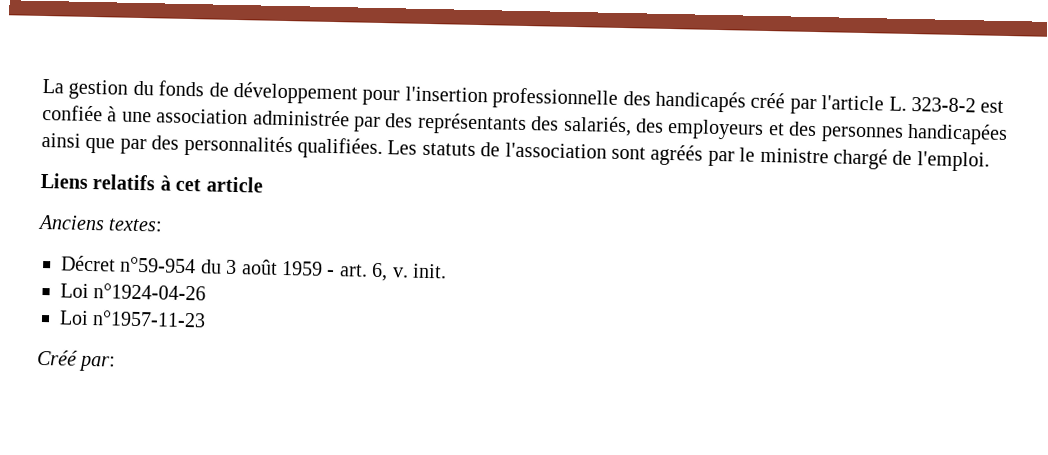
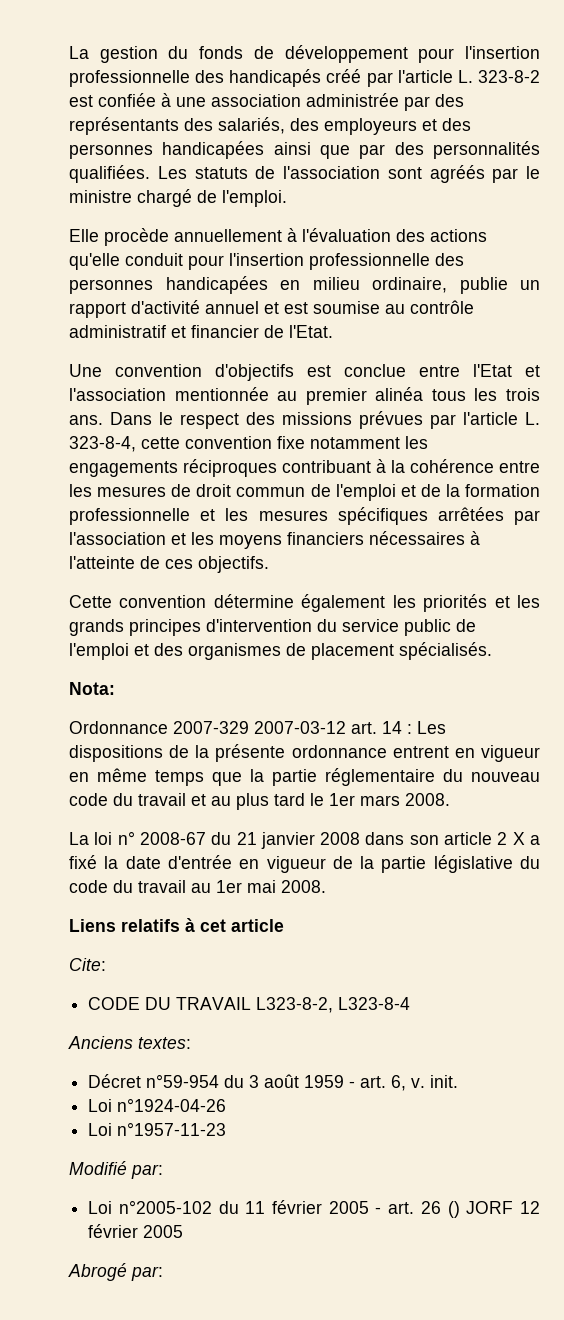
+ Elle procède annuellement à l'évaluation des actions qu'elle conduit pour l'insertion professionnelle des personnes handicapées en milieu ordinaire, publie un rapport d'activité annuel et est soumise au contrôle administratif et financier de l'Etat.
+ Une convention d'objectifs est conclue entre l'Etat et l'association mentionnée au premier alinéa tous les trois ans. Dans le respect des missions prévues par l'article L. 323-8-4, cette convention fixe notamment les engagements réciproques contribuant à la cohérence entre les mesures de droit commun de l'emploi et de la formation professionnelle et les mesures spécifiques arrêtées par l'association et les moyens financiers nécessaires à l'atteinte de ces objectifs.
+ Cette convention détermine également les priorités et les grands principes d'intervention du service public de l'emploi et des organismes de placement spécialisés.
+ Nota:
+ Ordonnance 2007-329 2007-03-12 art. 14 : Les dispositions de la présente ordonnance entrent en vigueur en même temps que la partie réglementaire du nouveau code du travail et au plus tard le 1er mars 2008.
+ La loi n° 2008-67 du 21 janvier 2008 dans son article 2 X a fixé la date d'entrée en vigueur de la partie législative du code du travail au 1er mai 2008.
+ Cite:
+ CODE DU TRAVAIL L323-8-2, L323-8-4
- Créé par:
+ Modifié par:
+ Loi n°2005-102 du 11 février 2005 - art. 26 () JORF 12 février 2005
+ Abrogé par:

